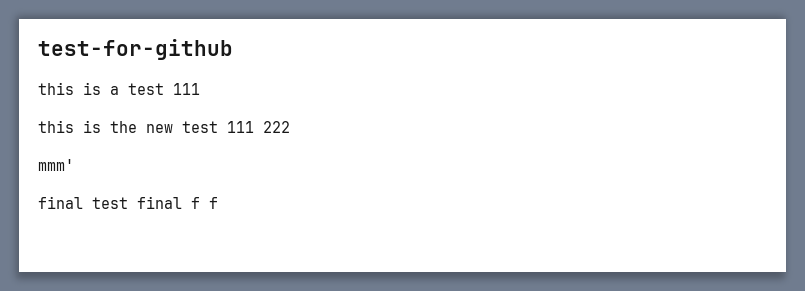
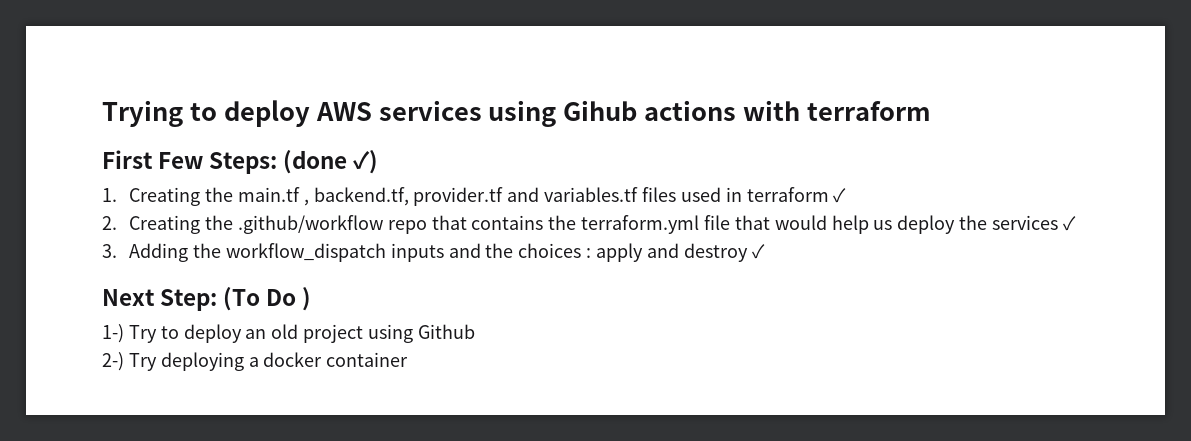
- test-for-github
- this is a test 111
- this is the new test 111 222
- mmm'
- final test final f f
+ Trying to deploy AWS services using Gihub actions with terraform
+ First Few Steps: (done ✓)
+ 1. Creating the main.tf , backend.tf, provider.tf and variables.tf files used in terraform ✓
+ 2. Creating the .github/workflow repo that contains the terraform.yml file that would help us deploy the services ✓
+ 3. Adding the workflow_dispatch inputs and the choices : apply and destroy ✓
+ Next Step: (To Do )
+ 1-) Try to deploy an old project using Github
+ 2-) Try deploying a docker container

